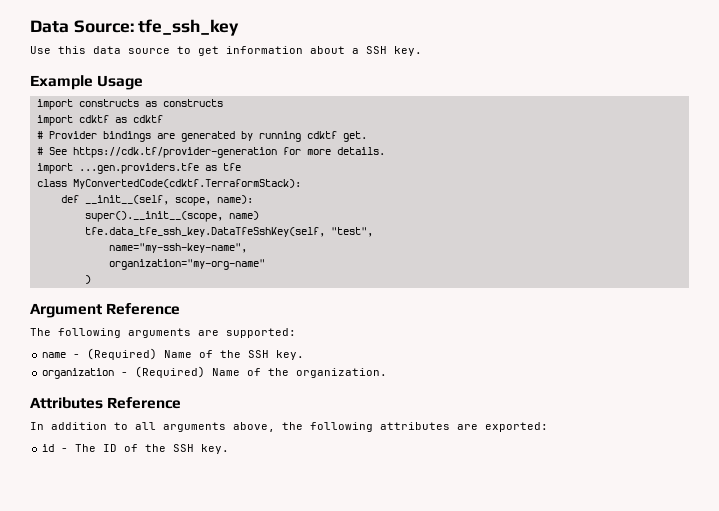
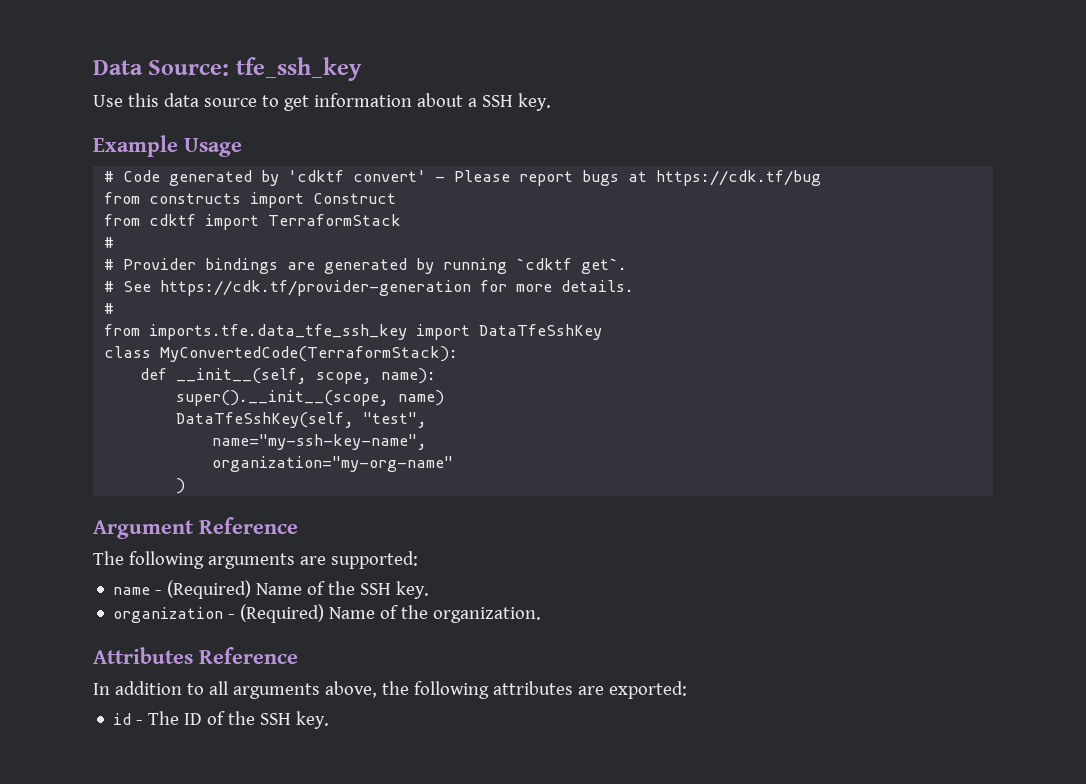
- import constructs as constructs
- import cdktf as cdktf
+ # Code generated by 'cdktf convert' - Please report bugs at https://cdk.tf/bug
+ from constructs import Construct
+ from cdktf import TerraformStack
+ #
- # Provider bindings are generated by running cdktf get.
+ # Provider bindings are generated by running `cdktf get`.
  # See https://cdk.tf/provider-generation for more details.
- import ...gen.providers.tfe as tfe
+ #
+ from imports.tfe.data_tfe_ssh_key import DataTfeSshKey
- class MyConvertedCode(cdktf.TerraformStack):
+ class MyConvertedCode(TerraformStack):
- tfe.data_tfe_ssh_key.DataTfeSshKey(self, "test",
+ DataTfeSshKey(self, "test",

